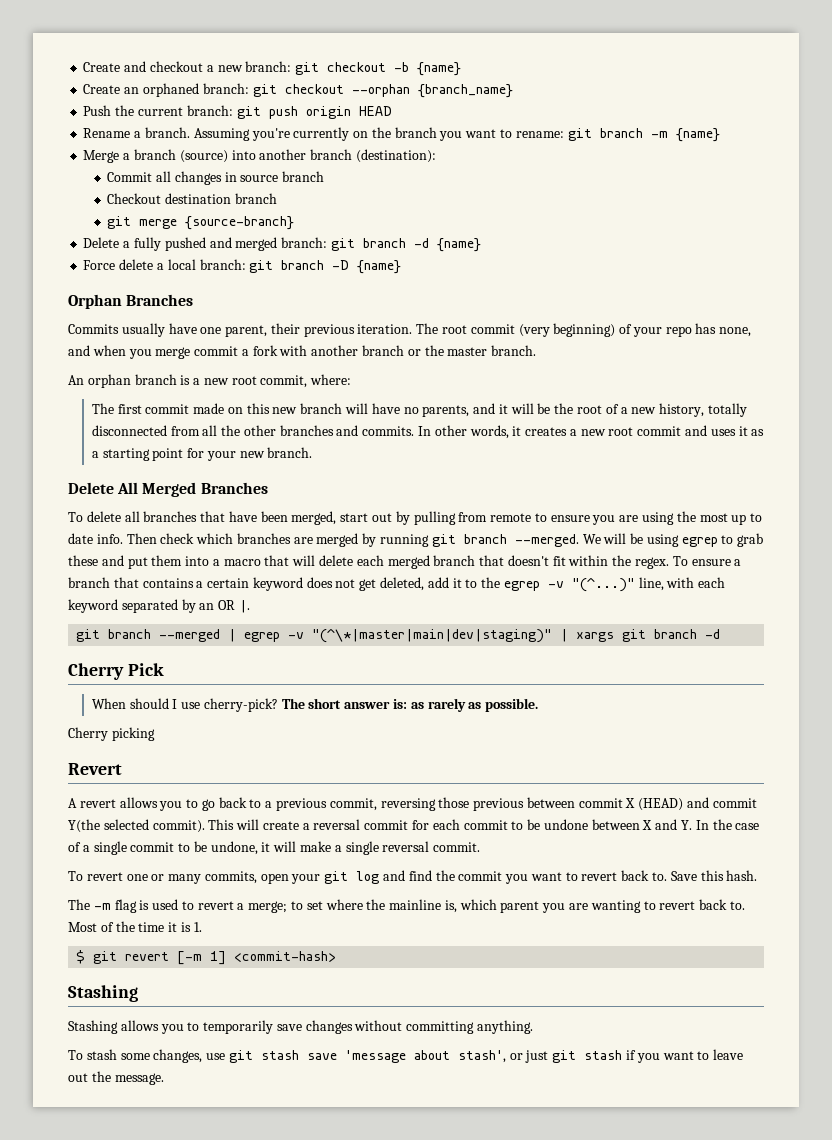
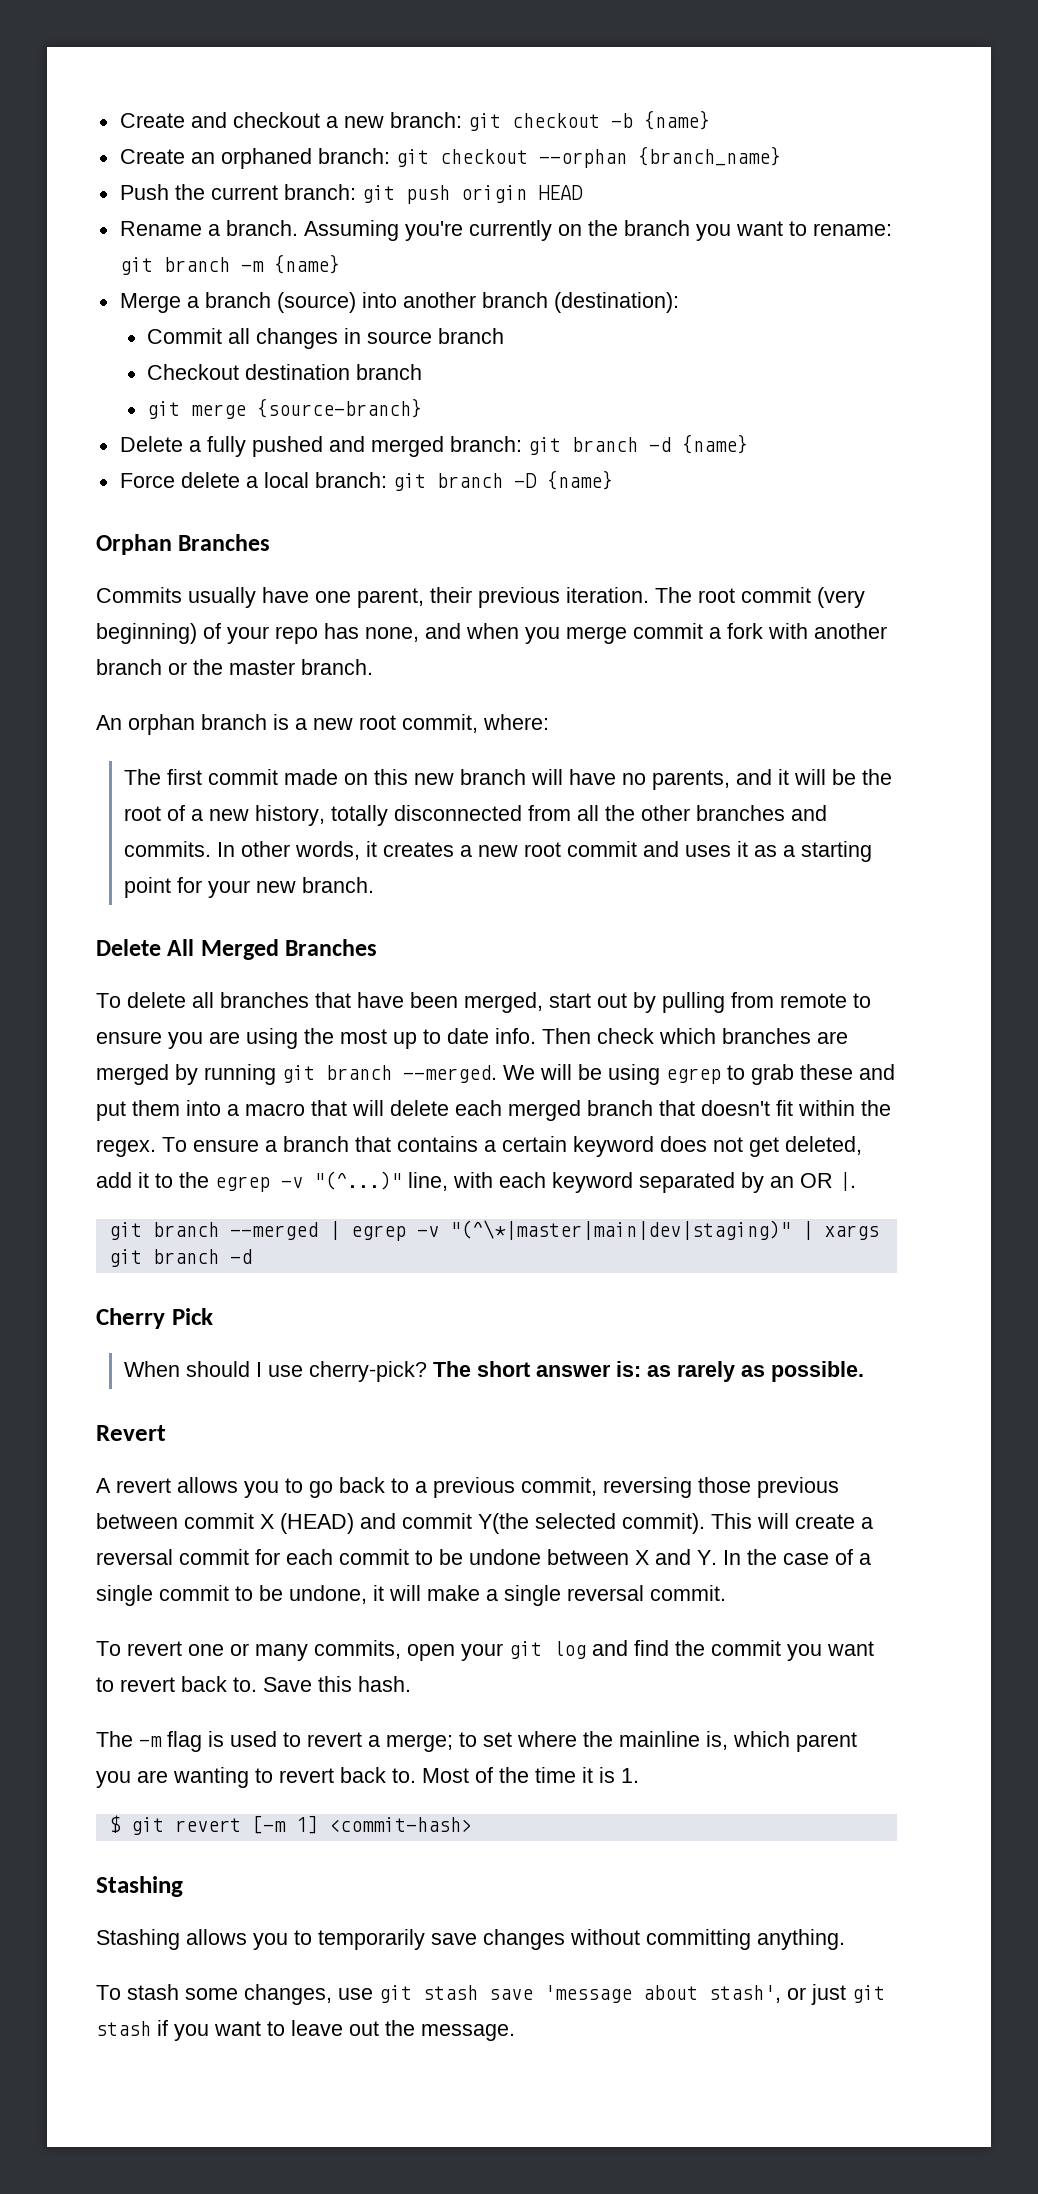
- Cherry picking

